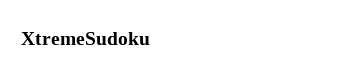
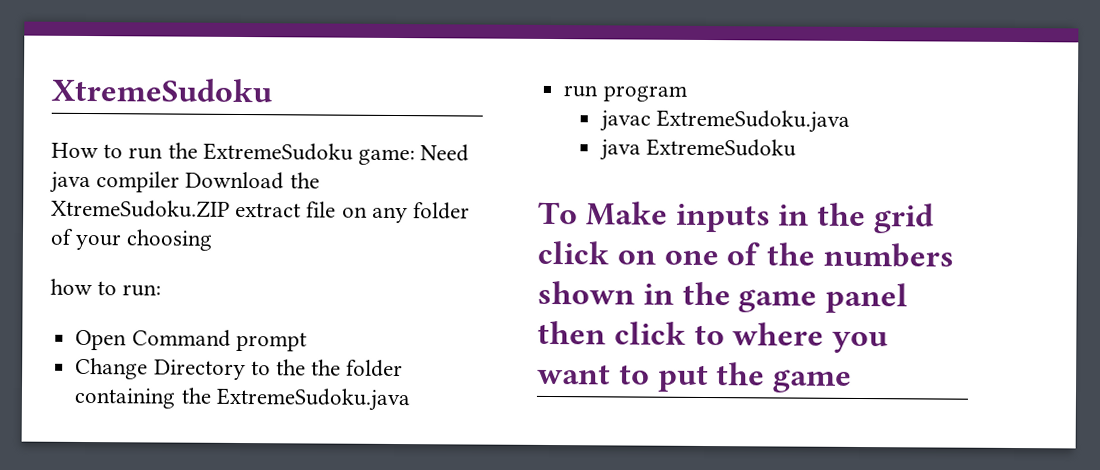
+ How to run the ExtremeSudoku game: Need java compiler Download the XtremeSudoku.ZIP extract file on any folder of your choosing
+ how to run:
+ Open Command prompt
+ Change Directory to the the folder containing the ExtremeSudoku.java
+ run program
+ javac ExtremeSudoku.java
+ java ExtremeSudoku
+ To Make inputs in the grid click on one of the numbers shown in the game panel then click to where you want to put the game

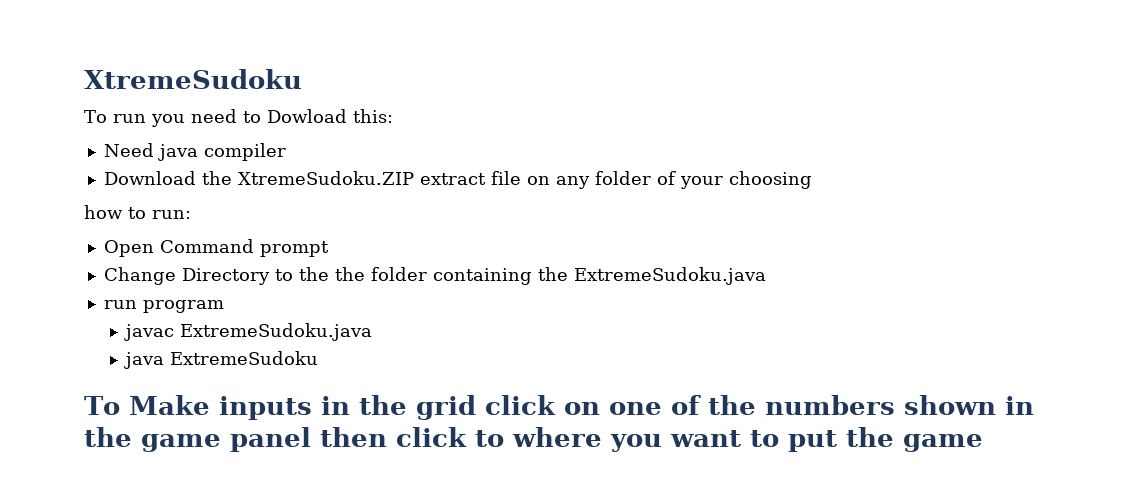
- How to run the ExtremeSudoku game: Need java compiler Download the XtremeSudoku.ZIP extract file on any folder of your choosing
+ To run you need to Dowload this:
+ Need java compiler
+ Download the XtremeSudoku.ZIP extract file on any folder of your choosing

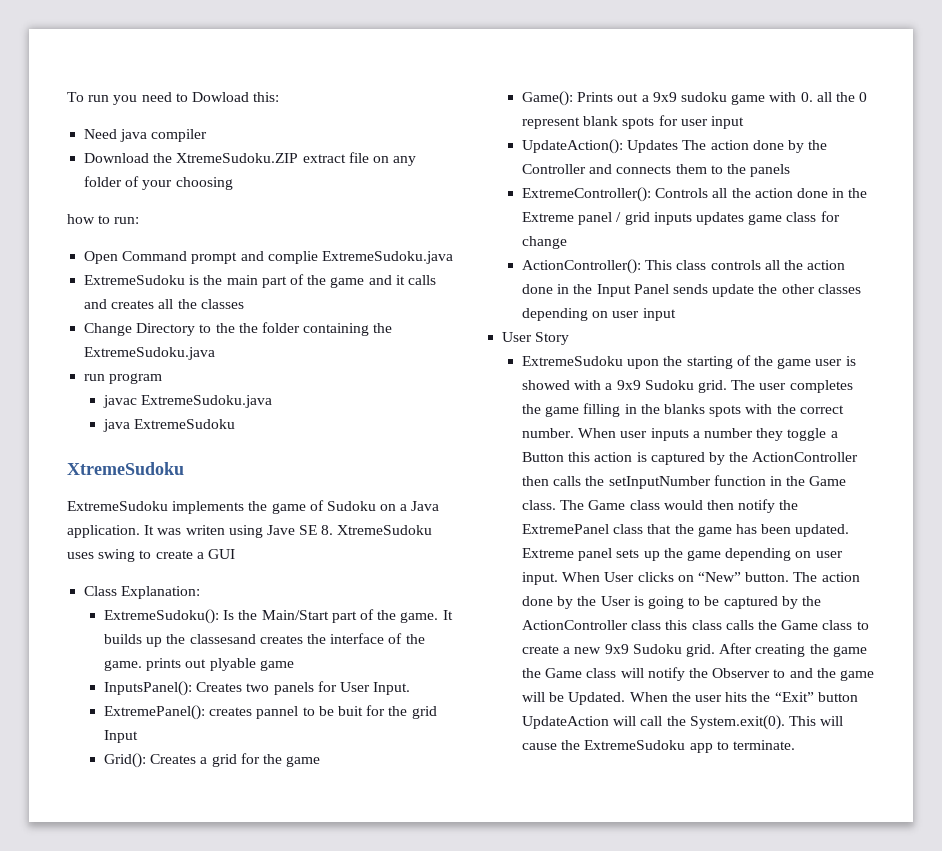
- XtremeSudoku
- Open Command prompt
+ Open Command prompt and complie ExtremeSudoku.java
+ ExtremeSudoku is the main part of the game and it calls and creates all the classes
  java ExtremeSudoku
- To Make inputs in the grid click on one of the numbers shown in the game panel then click to where you want to put the game
+ XtremeSudoku
+ ExtremeSudoku implements the game of Sudoku on a Java application. It was writen using Jave SE 8. XtremeSudoku uses swing to create a GUI
+ Class Explanation:
+ ExtremeSudoku(): Is the Main/Start part of the game. It builds up the classesand creates the interface of the game. prints out plyable game
+ InputsPanel(): Creates two panels for User Input.
+ ExtremePanel(): creates pannel to be buit for the grid Input
+ Grid(): Creates a grid for the game
+ Game(): Prints out a 9x9 sudoku game with 0. all the 0 represent blank spots for user input
+ UpdateAction(): Updates The action done by the Controller and connects them to the panels
+ ExtremeController(): Controls all the action done in the Extreme panel / grid inputs updates game class for change
+ ActionController(): This class controls all the action done in the Input Panel sends update the other classes depending on user input
+ User Story
+ ExtremeSudoku upon the starting of the game user is showed with a 9x9 Sudoku grid. The user completes the game filling in the blanks spots with the correct number. When user inputs a number they toggle a Button this action is captured by the ActionController then calls the setInputNumber function in the Game class. The Game class would then notify the ExtremePanel class that the game has been updated. Extreme panel sets up the game depending on user input. When User clicks on “New” button. The action done by the User is going to be captured by the ActionController class this class calls the Game class to create a new 9x9 Sudoku grid. After creating the game the Game class will notify the Observer to and the game will be Updated. When the user hits the “Exit” button UpdateAction will call the System.exit(0). This will cause the ExtremeSudoku app to terminate.

